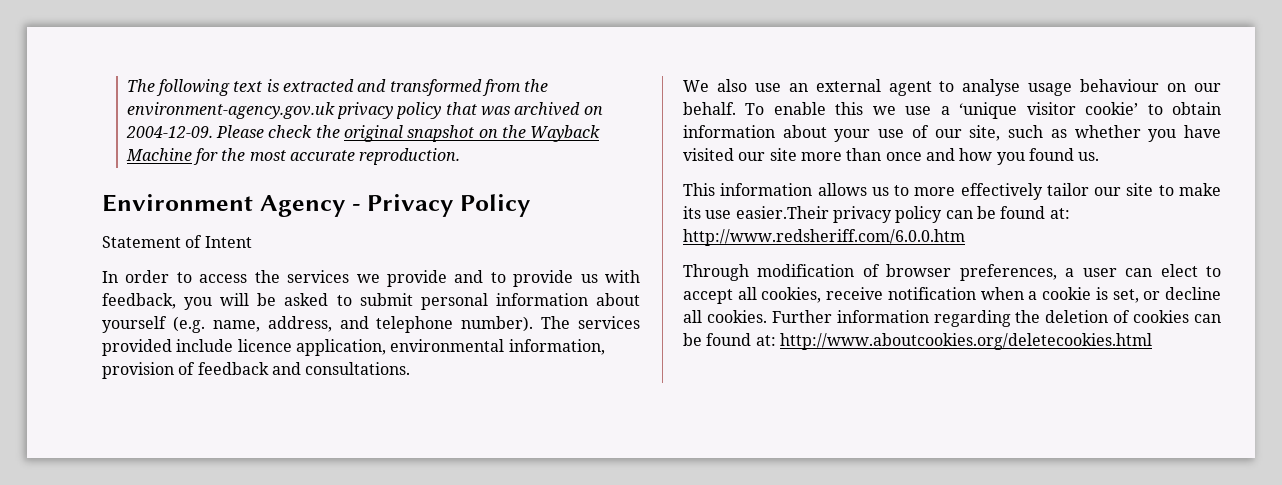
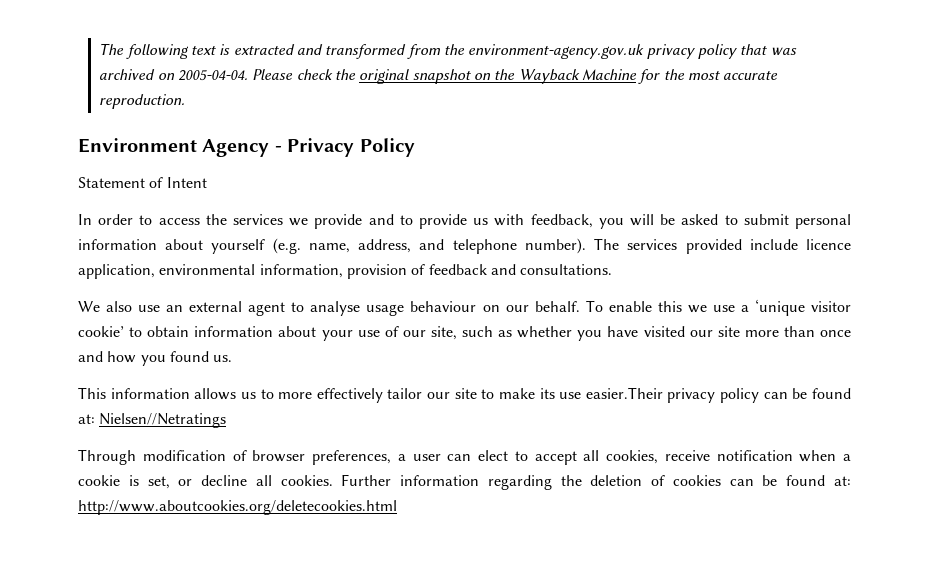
- The following text is extracted and transformed from the environment-agency.gov.uk privacy policy that was archived on 2004-12-09.
+ The following text is extracted and transformed from the environment-agency.gov.uk privacy policy that was archived on 2005-04-04.
- This information allows us to more effectively tailor our site to make its use easier.Their privacy policy can be found at: http://www.redsheriff.com/6.0.0.htm
+ This information allows us to more effectively tailor our site to make its use easier.Their privacy policy can be found at: Nielsen//Netratings

